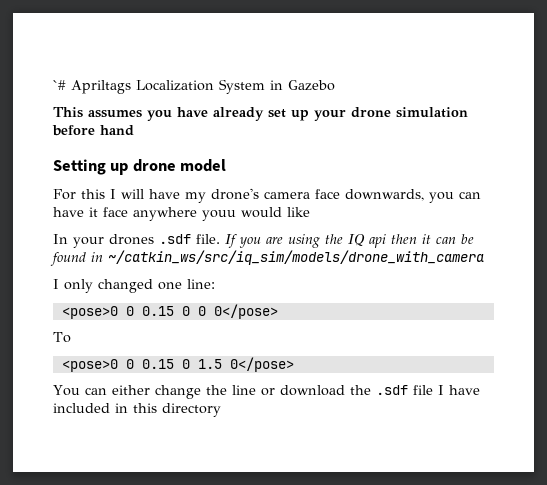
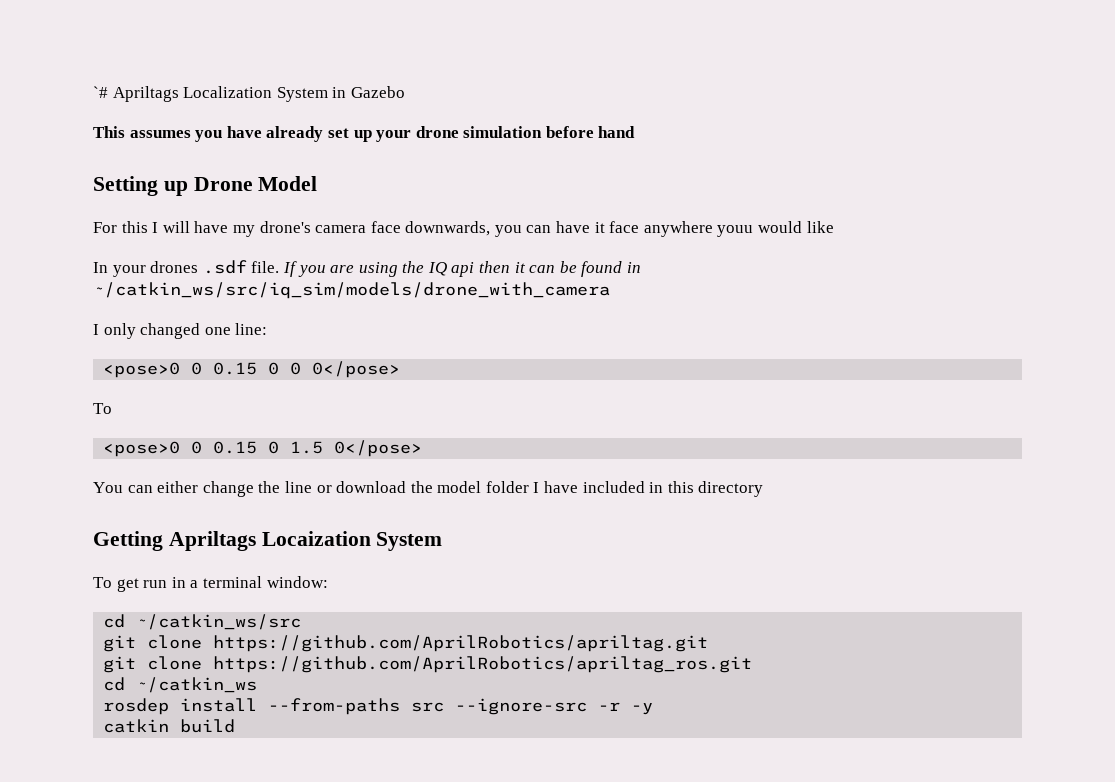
- Setting up drone model
+ Setting up Drone Model
- You can either change the line or download the .sdf file I have included in this directory
+ You can either change the line or download the model folder I have included in this directory
+ Getting Apriltags Locaization System
+ To get run in a terminal window:
+ cd ~/catkin_ws/src
+ git clone https://github.com/AprilRobotics/apriltag.git
+ git clone https://github.com/AprilRobotics/apriltag_ros.git
+ cd ~/catkin_ws
+ rosdep install --from-paths src --ignore-src -r -y
+ catkin build

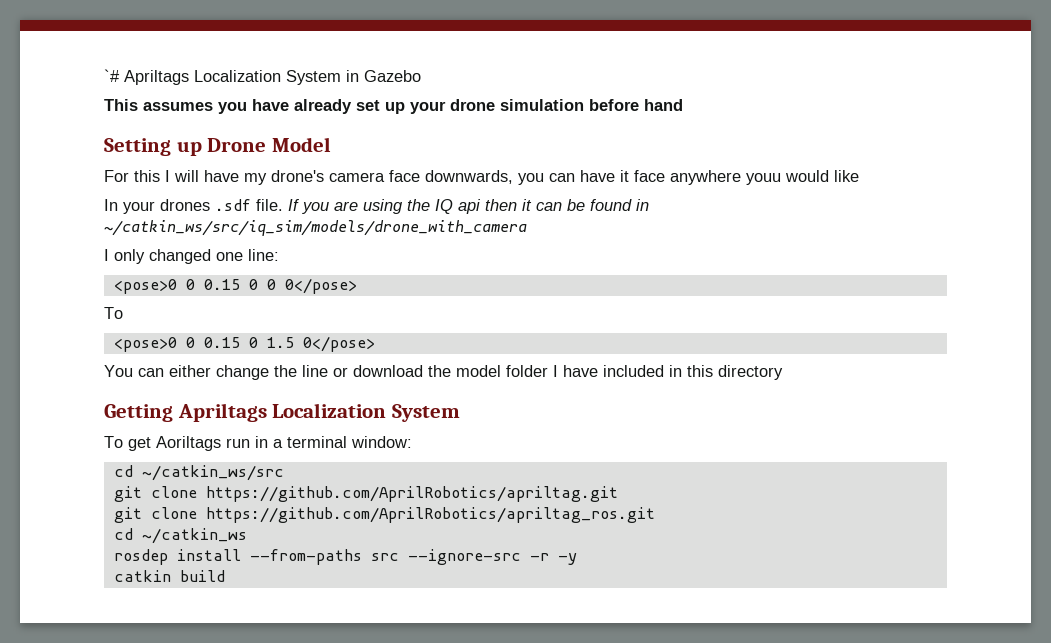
- Getting Apriltags Locaization System
+ Getting Apriltags Localization System
- To get run in a terminal window:
+ To get Aoriltags run in a terminal window:

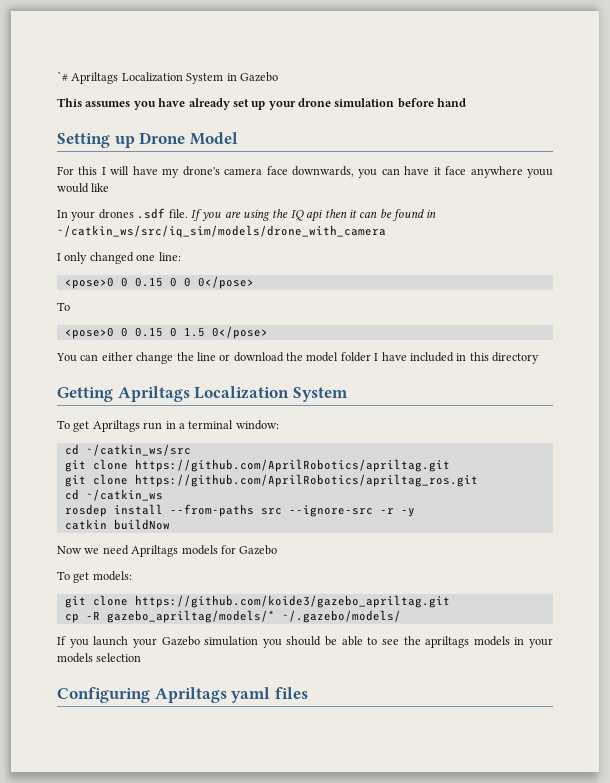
- To get Aoriltags run in a terminal window:
+ To get Apriltags run in a terminal window:
- catkin build
+ catkin buildNow
+ Now we need Apriltags models for Gazebo
+ To get models:
+ git clone https://github.com/koide3/gazebo_apriltag.git
+ cp -R gazebo_apriltag/models/* ~/.gazebo/models/
+ If you launch your Gazebo simulation you should be able to see the apriltags models in your models selection
+ Configuring Apriltags yaml files

